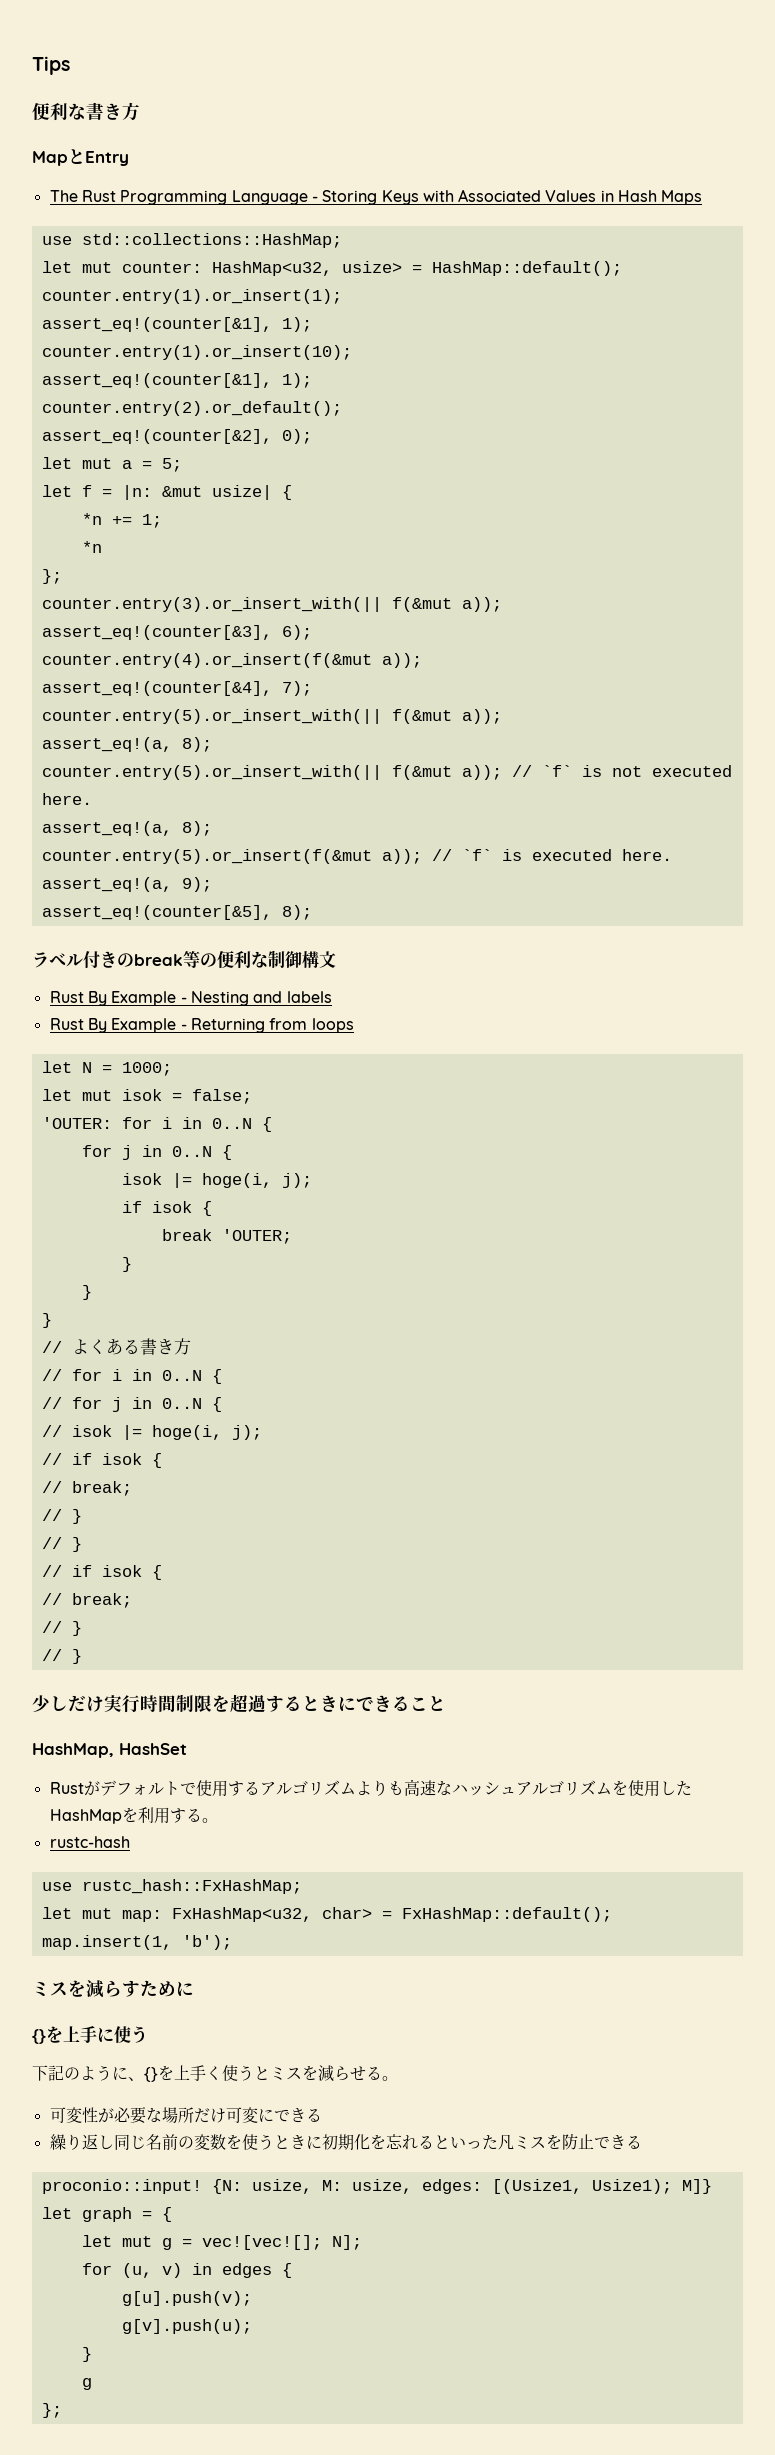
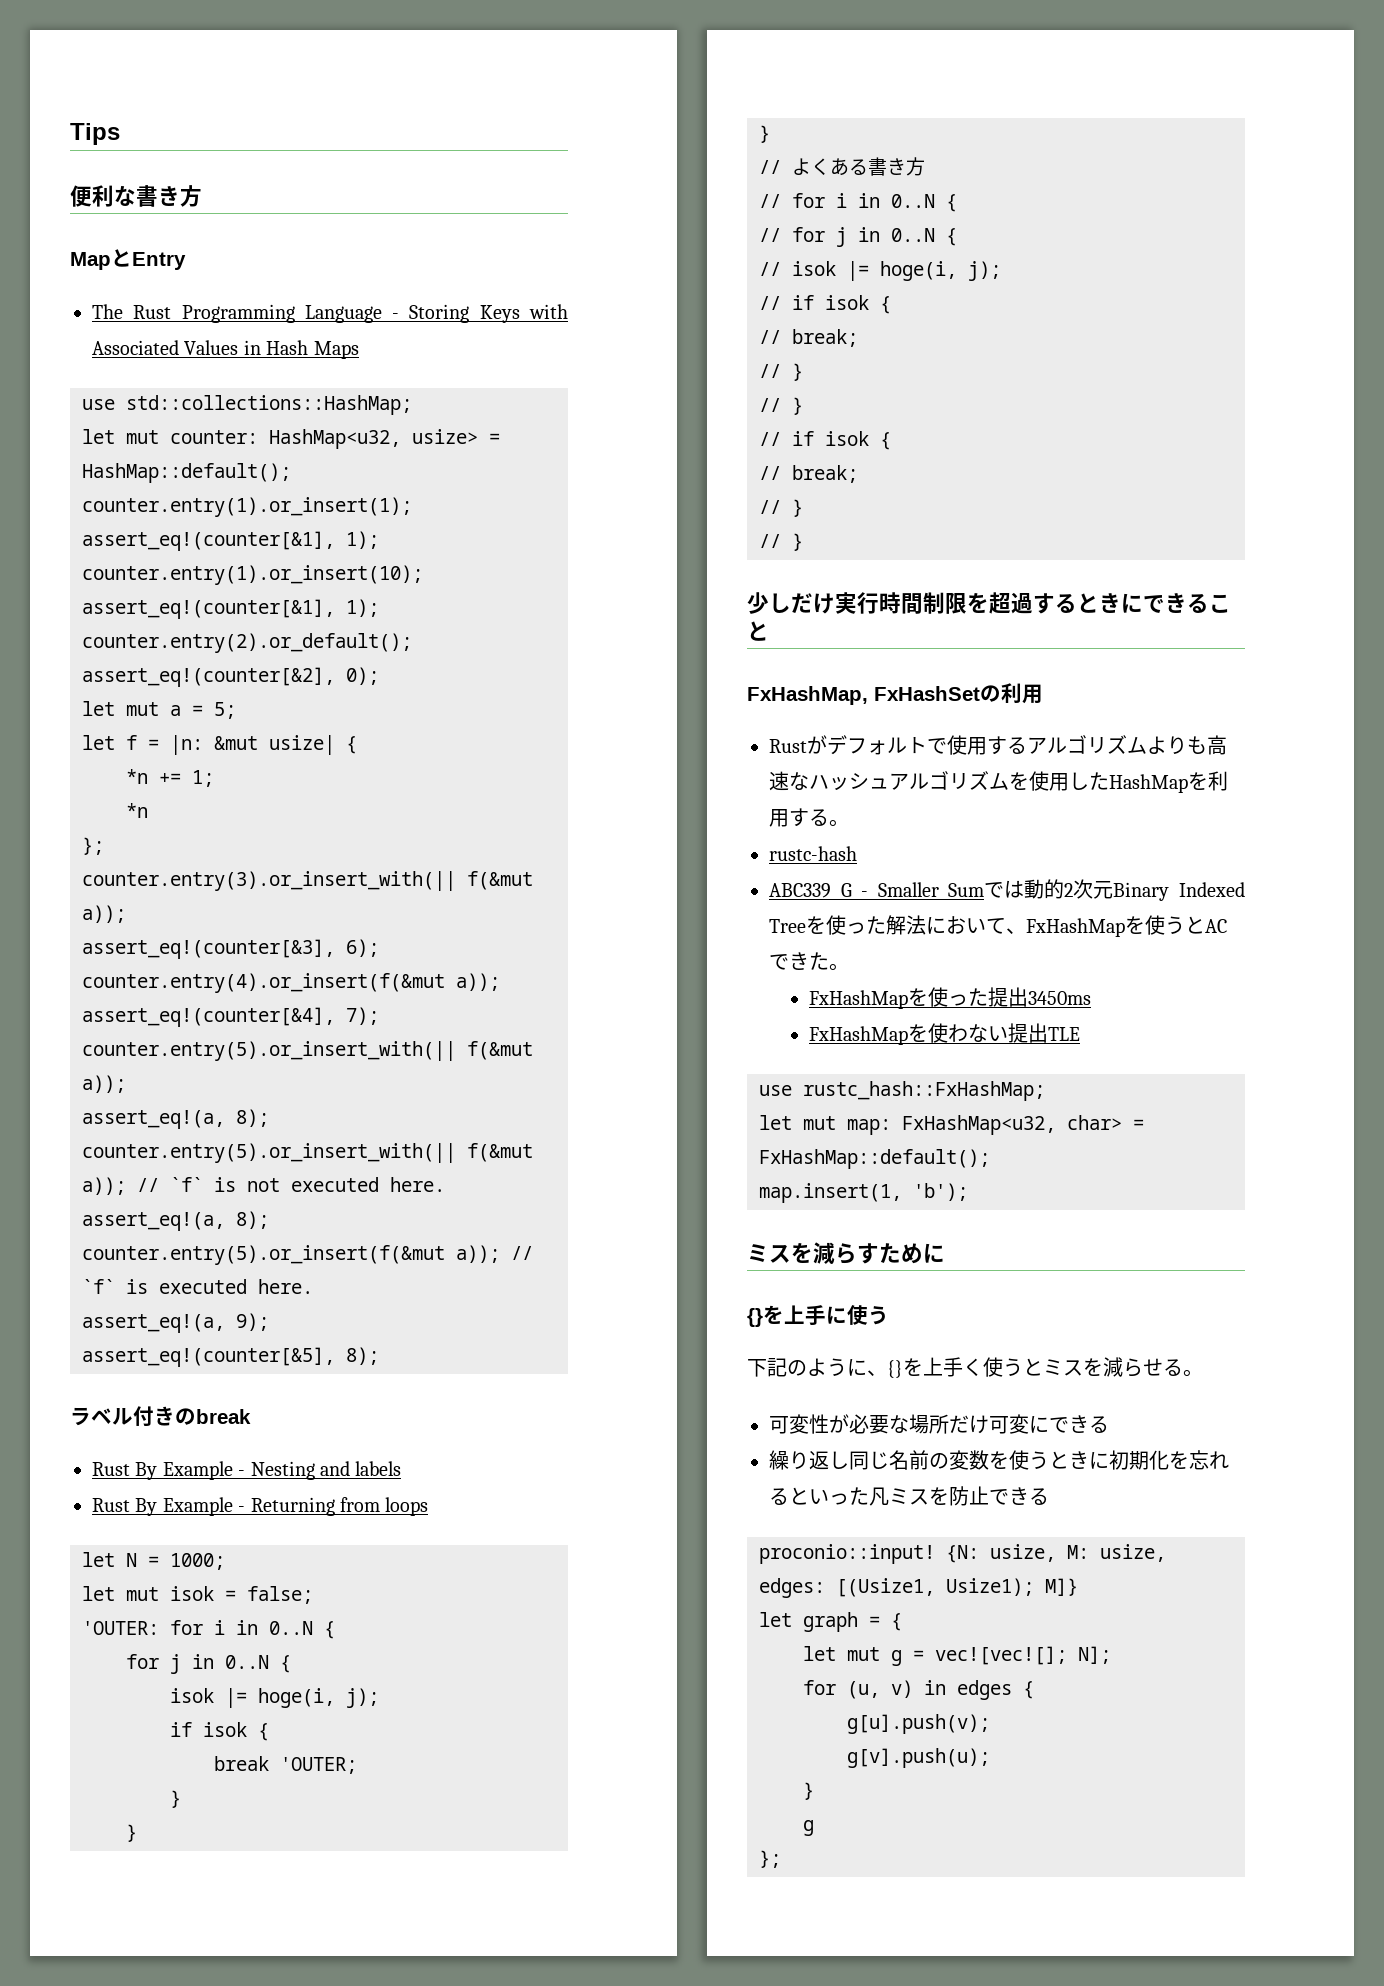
- ラベル付きのbreak等の便利な制御構文
+ ラベル付きのbreak
- HashMap, HashSet
+ FxHashMap, FxHashSetの利用
+ ABC339 G - Smaller Sumでは動的2次元Binary Indexed Treeを使った解法において、FxHashMapを使うとACできた。
+ FxHashMapを使った提出3450ms
+ FxHashMapを使わない提出TLE

